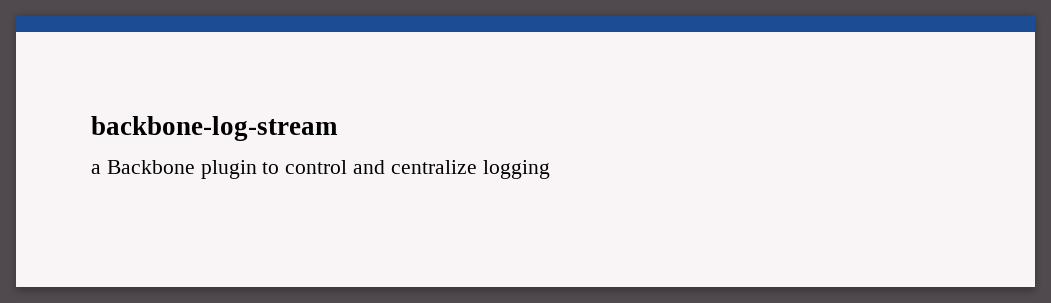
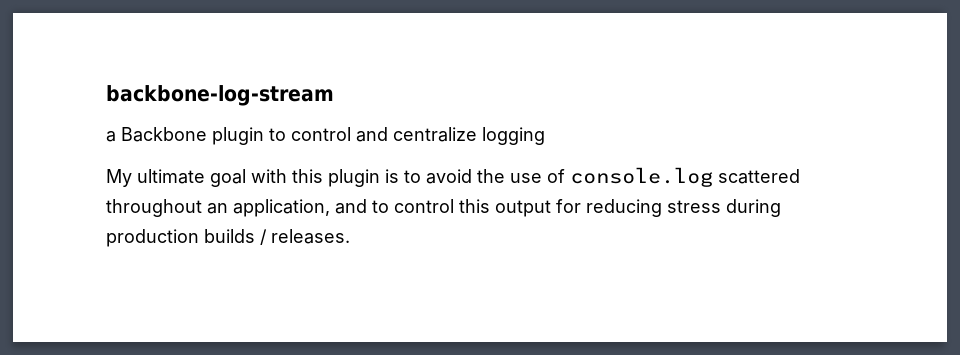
+ My ultimate goal with this plugin is to avoid the use of console.log scattered throughout an application, and to control this output for reducing stress during production builds / releases.

